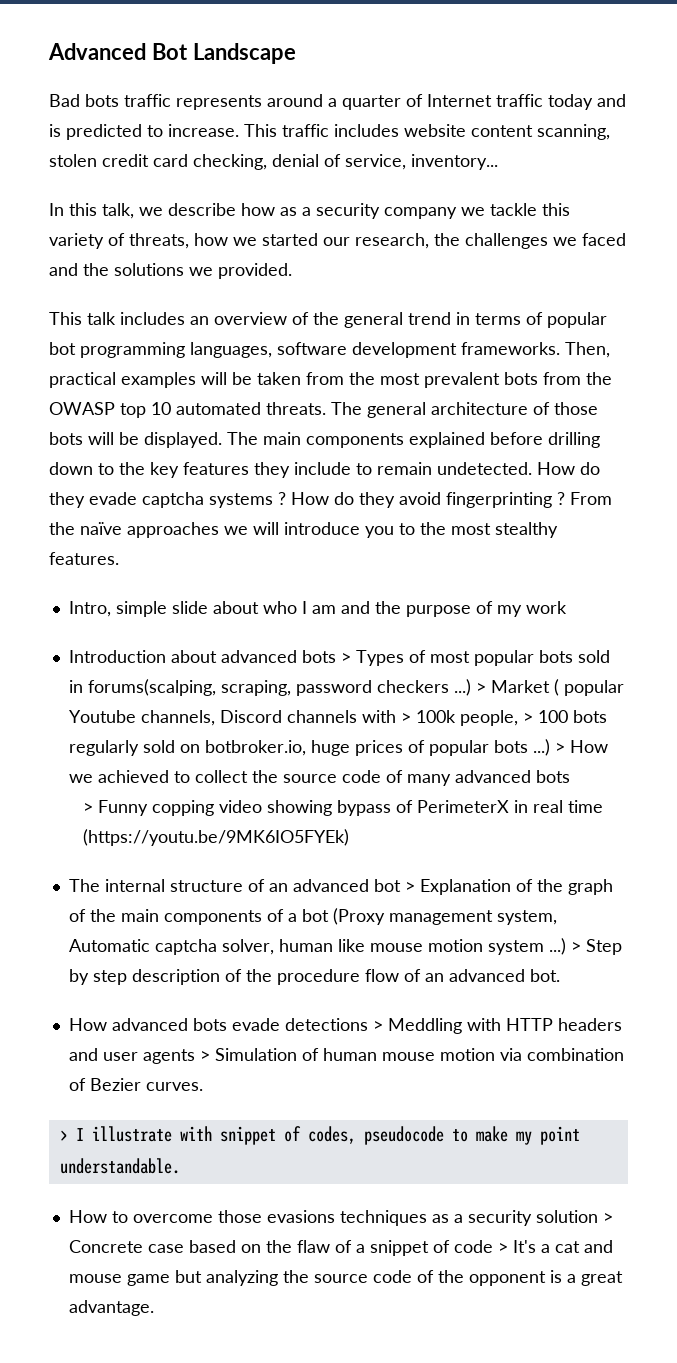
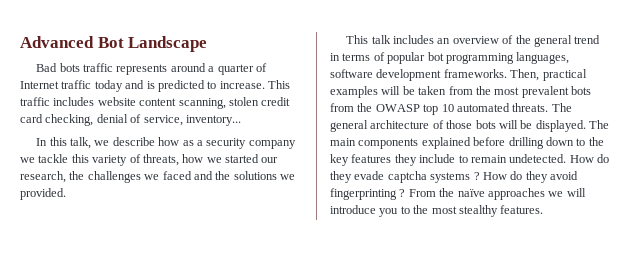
- Intro, simple slide about who I am and the purpose of my work
- Introduction about advanced bots > Types of most popular bots sold in forums(scalping, scraping, password checkers ...) > Market ( popular Youtube channels, Discord channels with > 100k people, > 100 bots regularly sold on botbroker.io, huge prices of popular bots ...) > How we achieved to collect the source code of many advanced bots
- > Funny copping video showing bypass of PerimeterX in real time (https://youtu.be/9MK6IO5FYEk)
- The internal structure of an advanced bot > Explanation of the graph of the main components of a bot (Proxy management system, Automatic captcha solver, human like mouse motion system ...) > Step by step description of the procedure flow of an advanced bot.
- How advanced bots evade detections > Meddling with HTTP headers and user agents > Simulation of human mouse motion via combination of Bezier curves.
- > I illustrate with snippet of codes, pseudocode to make my point understandable.
- How to overcome those evasions techniques as a security solution > Concrete case based on the flaw of a snippet of code > It's a cat and mouse game but analyzing the source code of the opponent is a great advantage.

